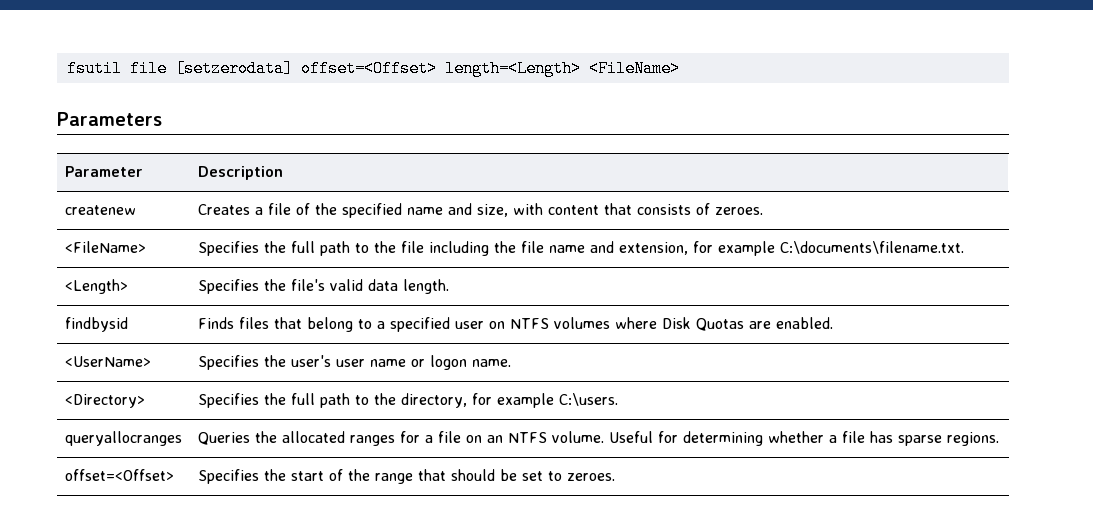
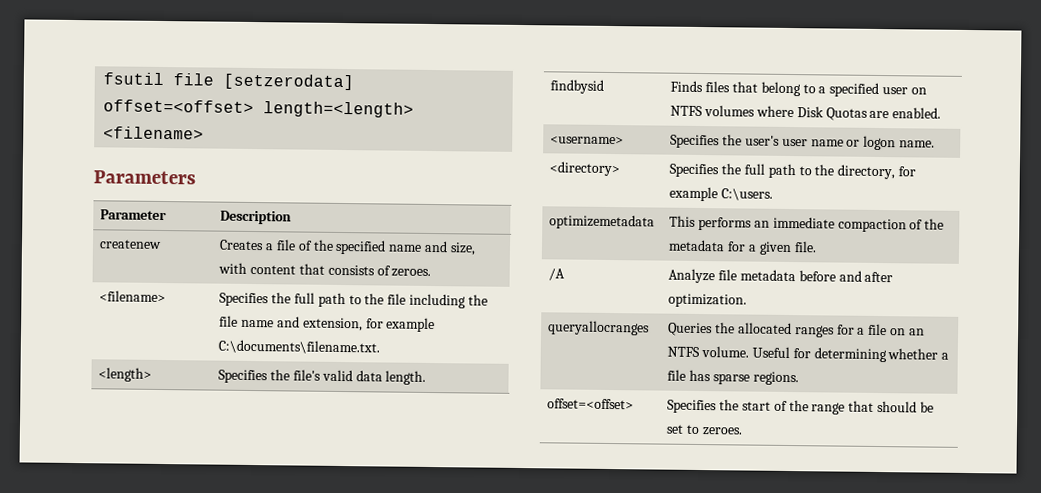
- fsutil file [setzerodata] offset=<Offset> length=<Length> <FileName>
+ fsutil file [setzerodata] offset=<offset> length=<length> <filename>
- <FileName> | Specifies the full path to the file including the file name and extension, for example C:\documents\filename.txt.
+ <filename> | Specifies the full path to the file including the file name and extension, for example C:\documents\filename.txt.
- <Length> | Specifies the file's valid data length.
+ <length> | Specifies the file's valid data length.
- <UserName> | Specifies the user's user name or logon name.
+ <username> | Specifies the user's user name or logon name.
- <Directory> | Specifies the full path to the directory, for example C:\users.
+ <directory> | Specifies the full path to the directory, for example C:\users.
+ optimizemetadata | This performs an immediate compaction of the metadata for a given file.
+ /A | Analyze file metadata before and after optimization.
- offset=<Offset> | Specifies the start of the range that should be set to zeroes.
+ offset=<offset> | Specifies the start of the range that should be set to zeroes.

